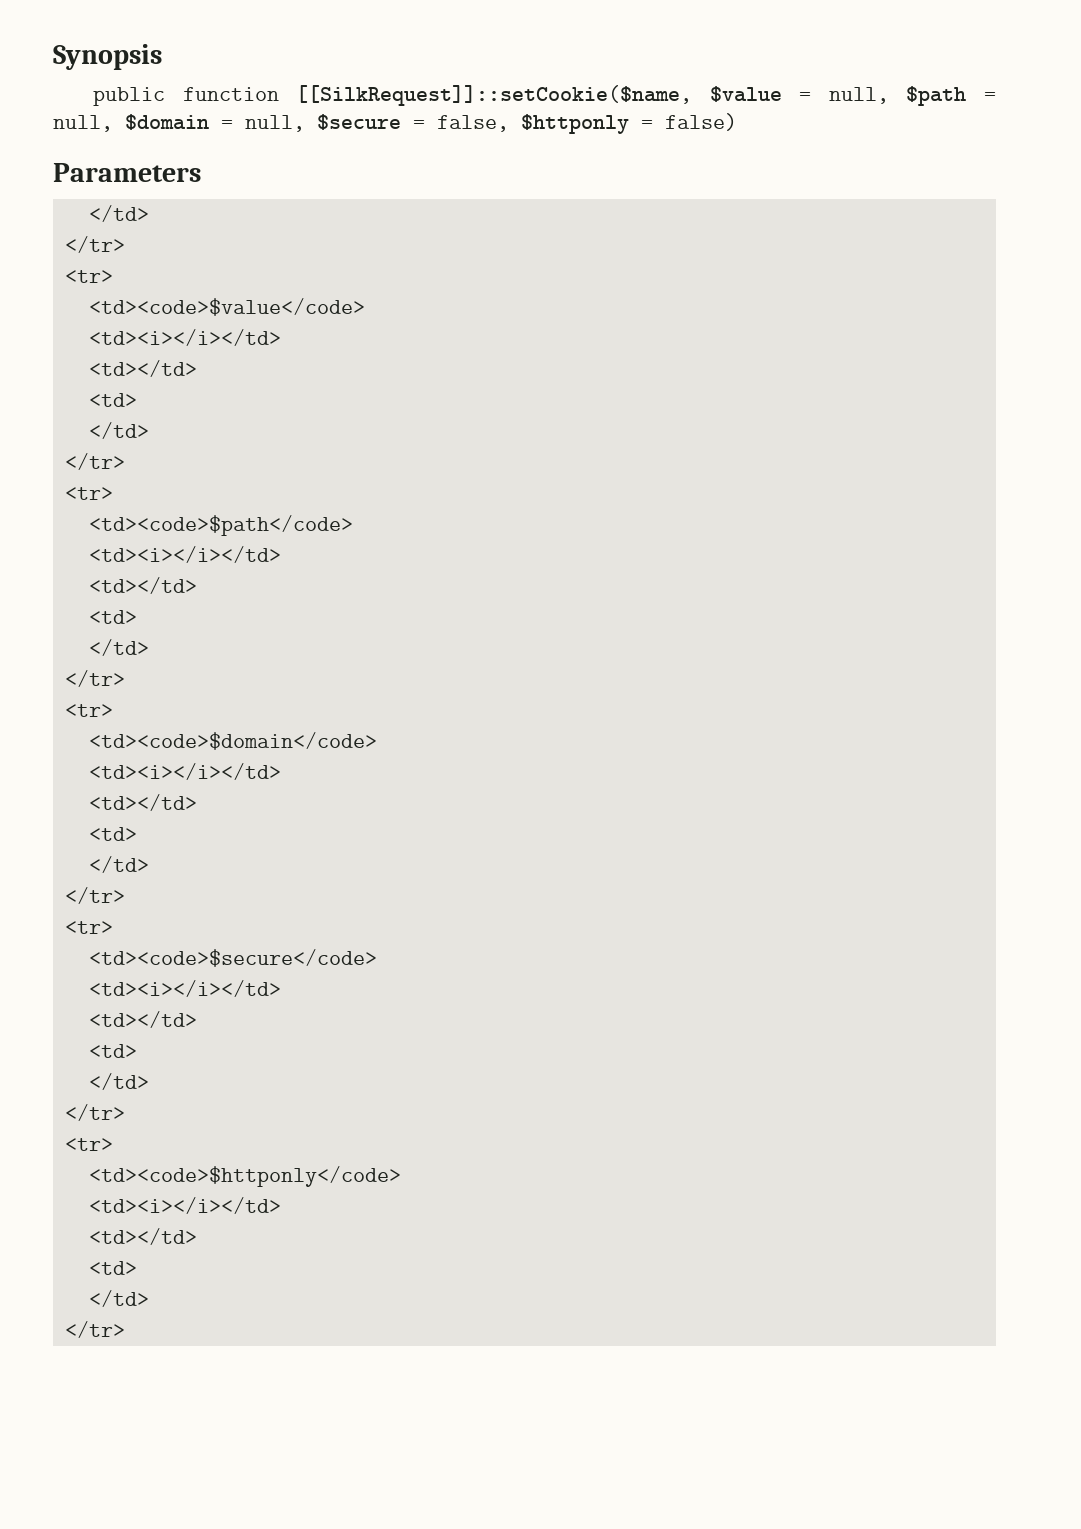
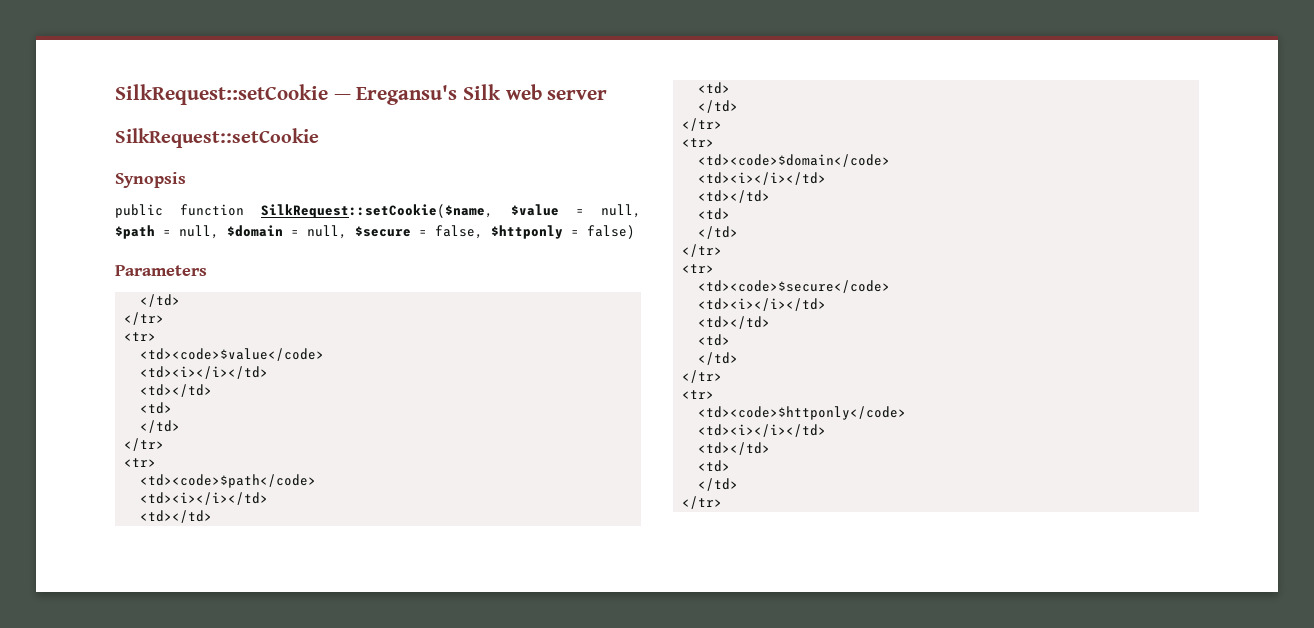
+ SilkRequest::setCookie — Eregansu's Silk web server
+ SilkRequest::setCookie
- public function [[SilkRequest]]::setCookie($name, $value = null, $path = null, $domain = null, $secure = false, $httponly = false)
+ public function SilkRequest::setCookie($name, $value = null, $path = null, $domain = null, $secure = false, $httponly = false)

